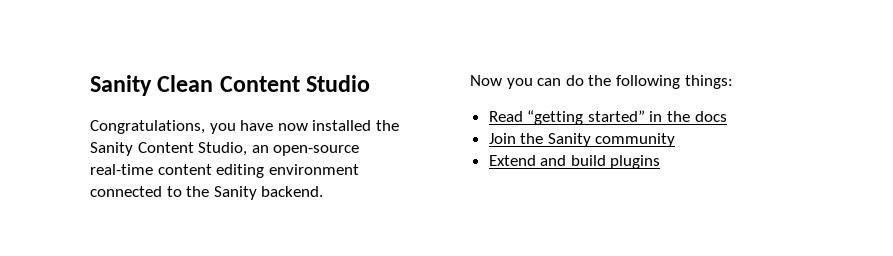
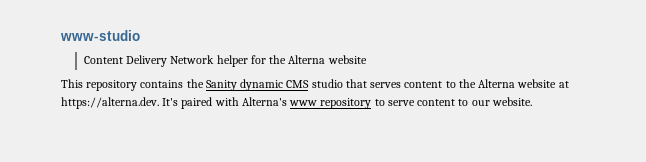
- Sanity Clean Content Studio
- Congratulations, you have now installed the Sanity Content Studio, an open-source real-time content editing environment connected to the Sanity backend.
- Now you can do the following things:
- Read “getting started” in the docs
- Join the Sanity community
- Extend and build plugins
+ www-studio
+ Content Delivery Network helper for the Alterna website
+ This repository contains the Sanity dynamic CMS studio that serves content to the Alterna website at https://alterna.dev. It's paired with Alterna's www repository to serve content to our website.

